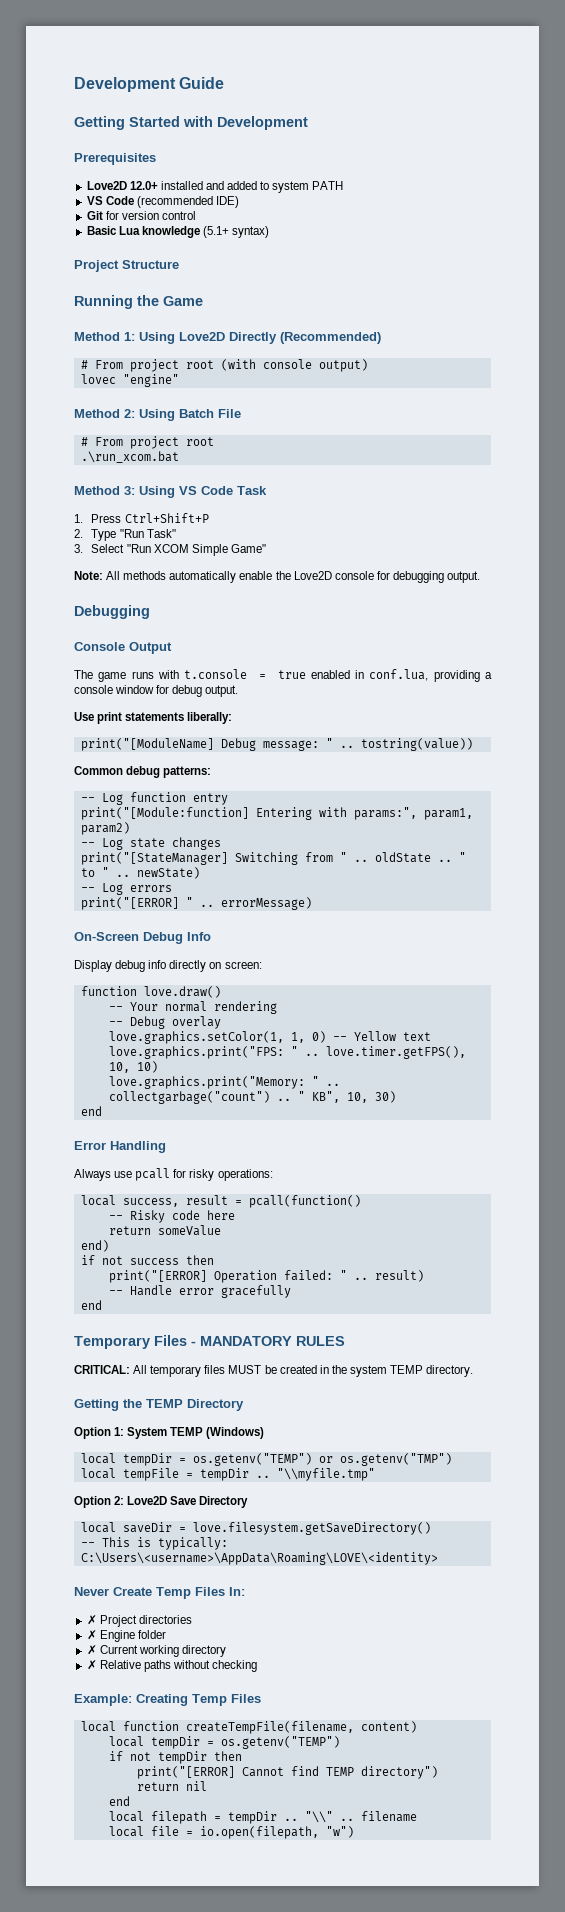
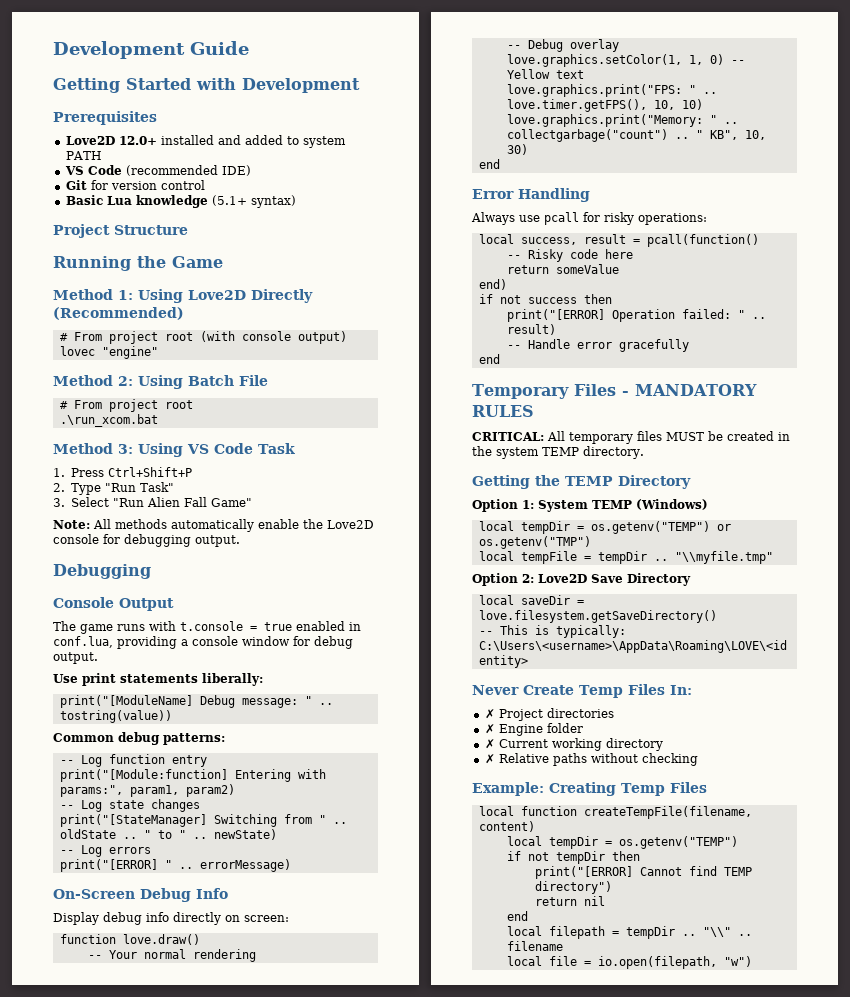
- 3. Select "Run XCOM Simple Game"
+ 3. Select "Run Alien Fall Game"

